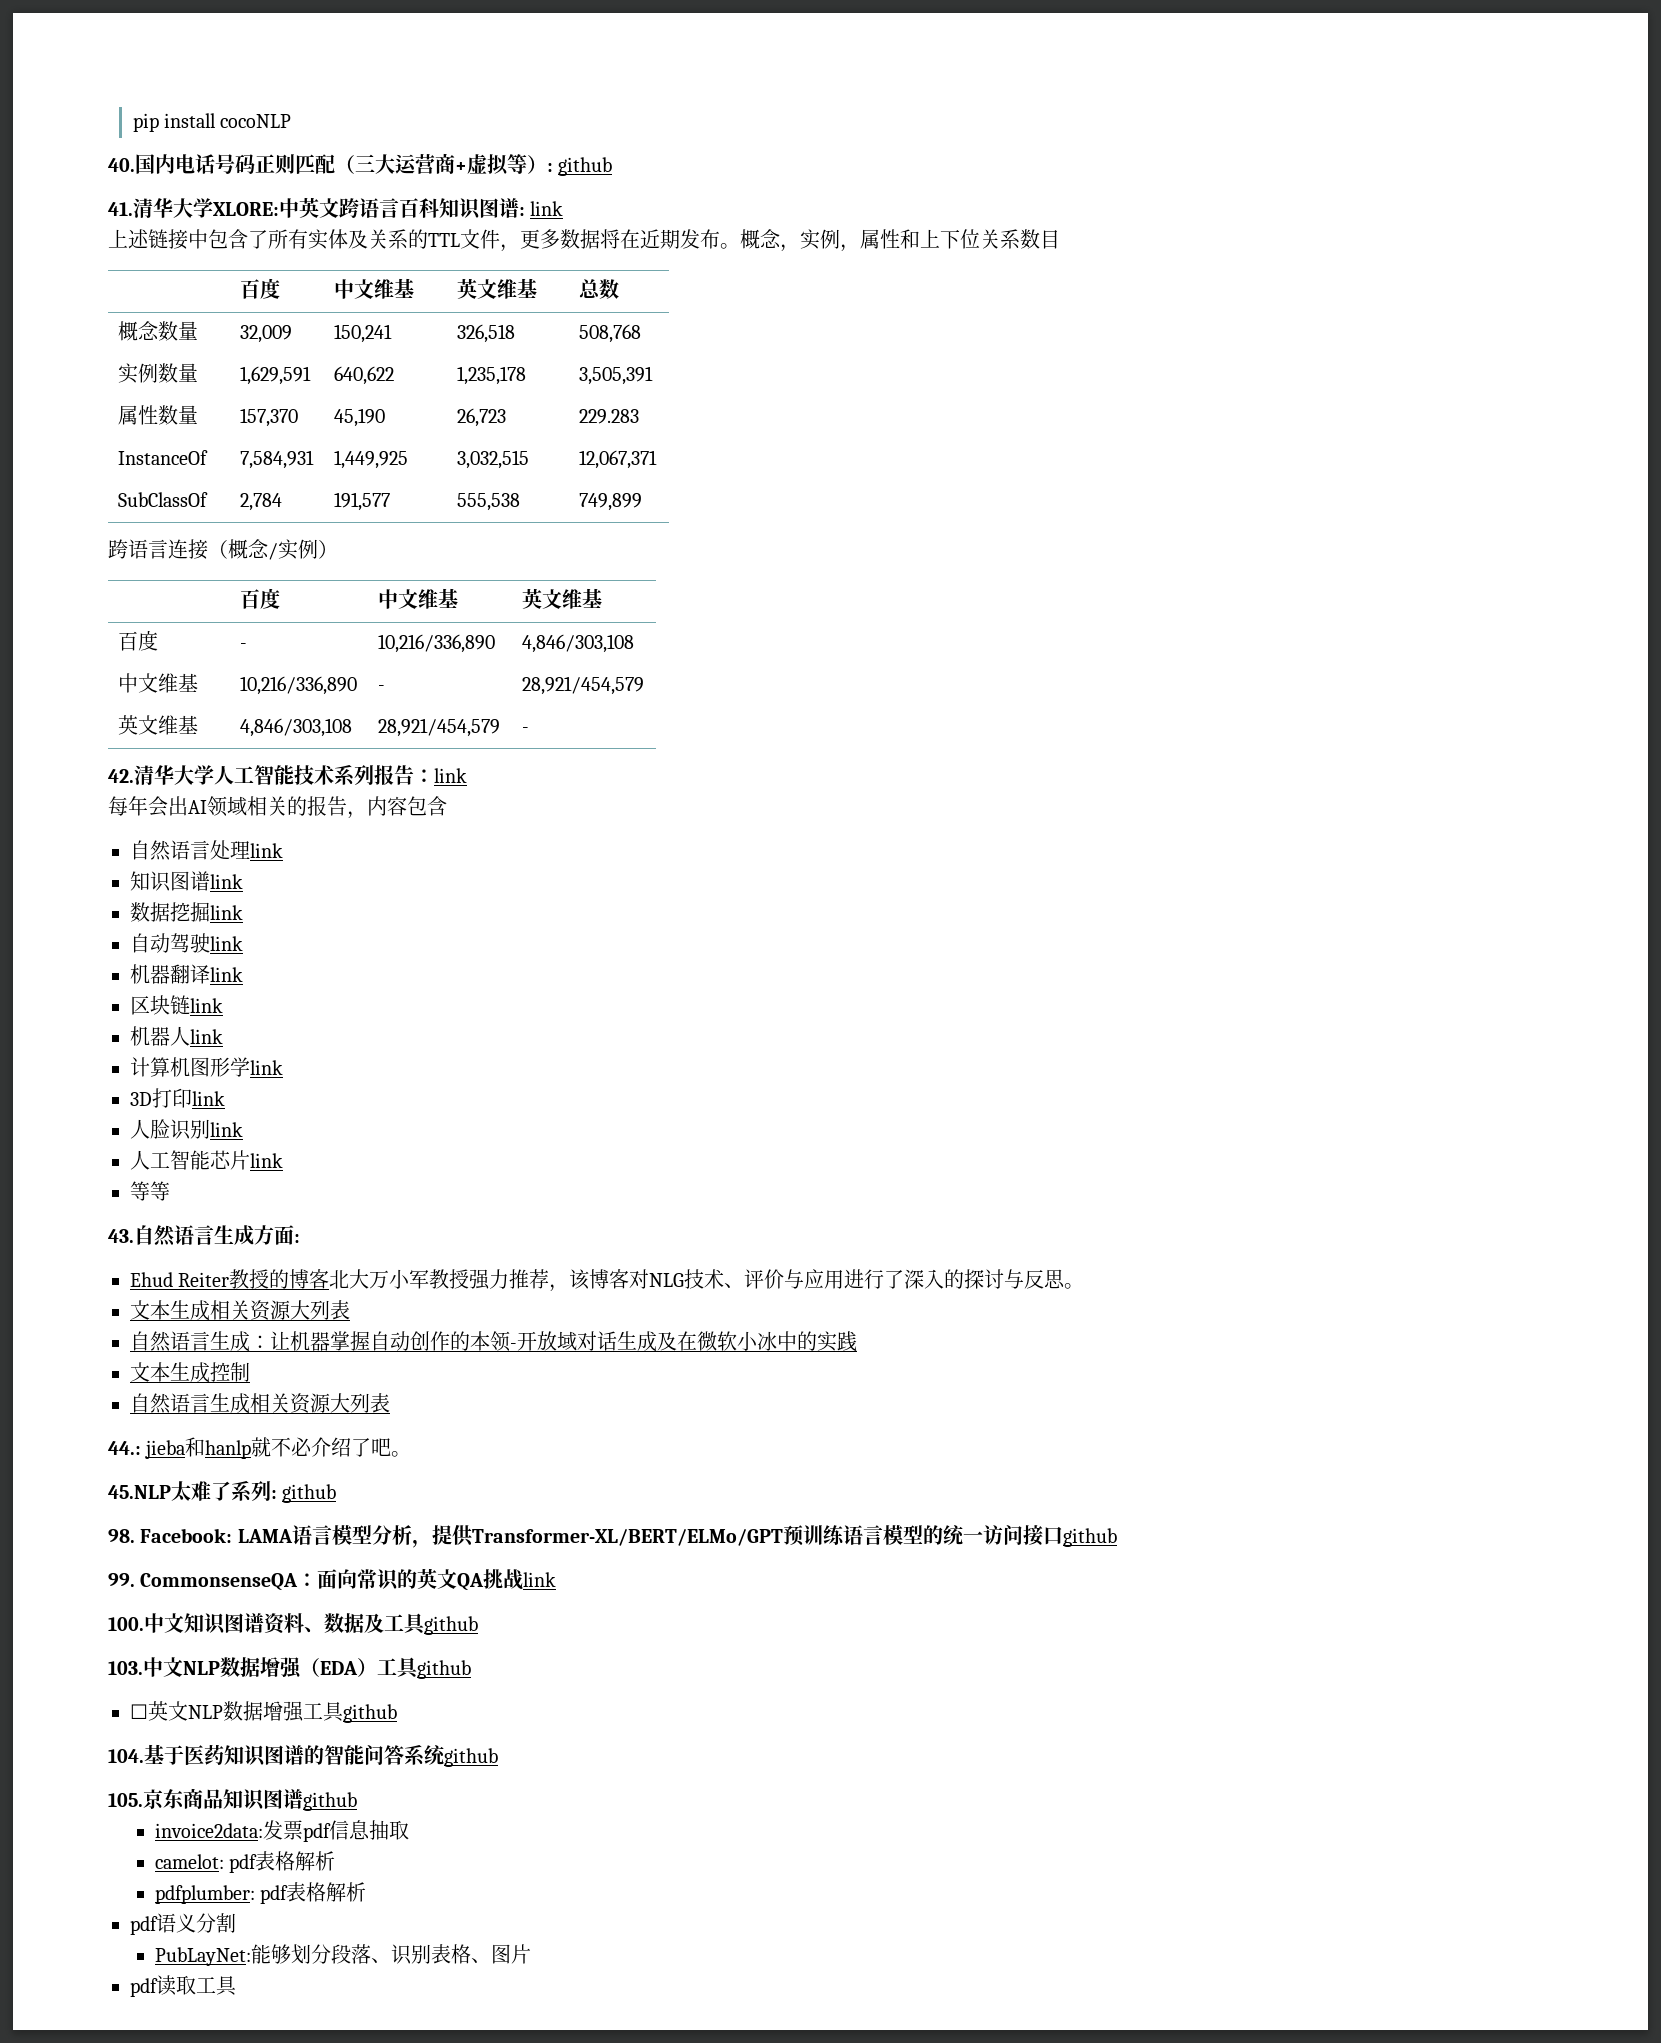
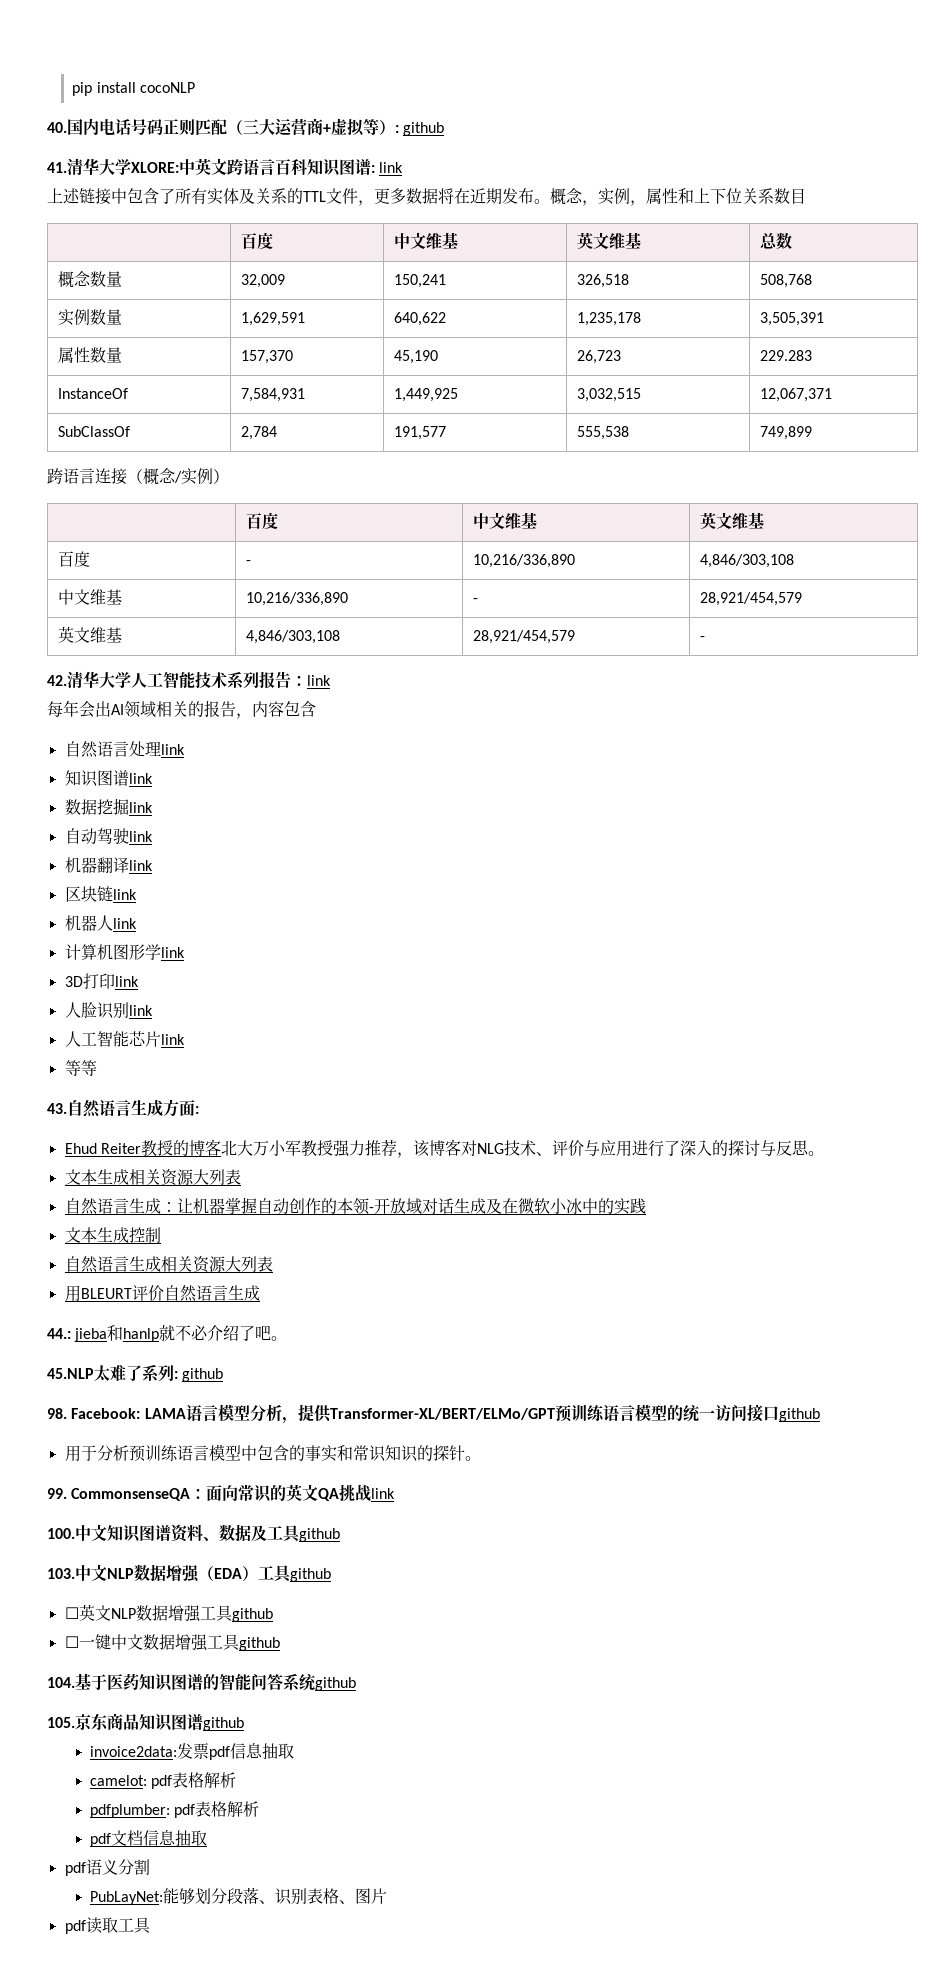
+ 用BLEURT评价自然语言生成
+ 用于分析预训练语言模型中包含的事实和常识知识的探针。
+ ☐一键中文数据增强工具github
+ pdf文档信息抽取

